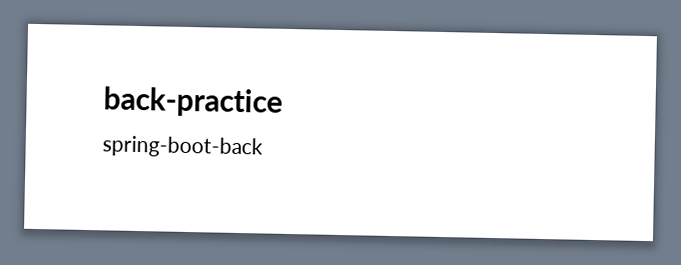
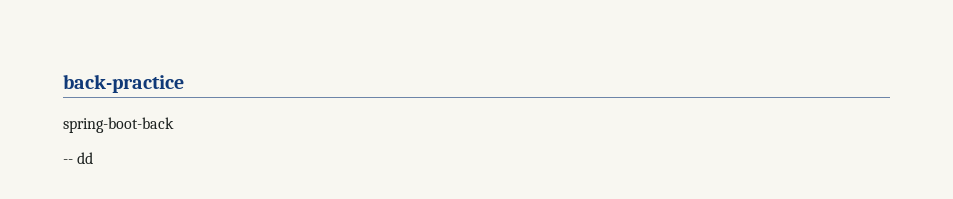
+ -- dd

